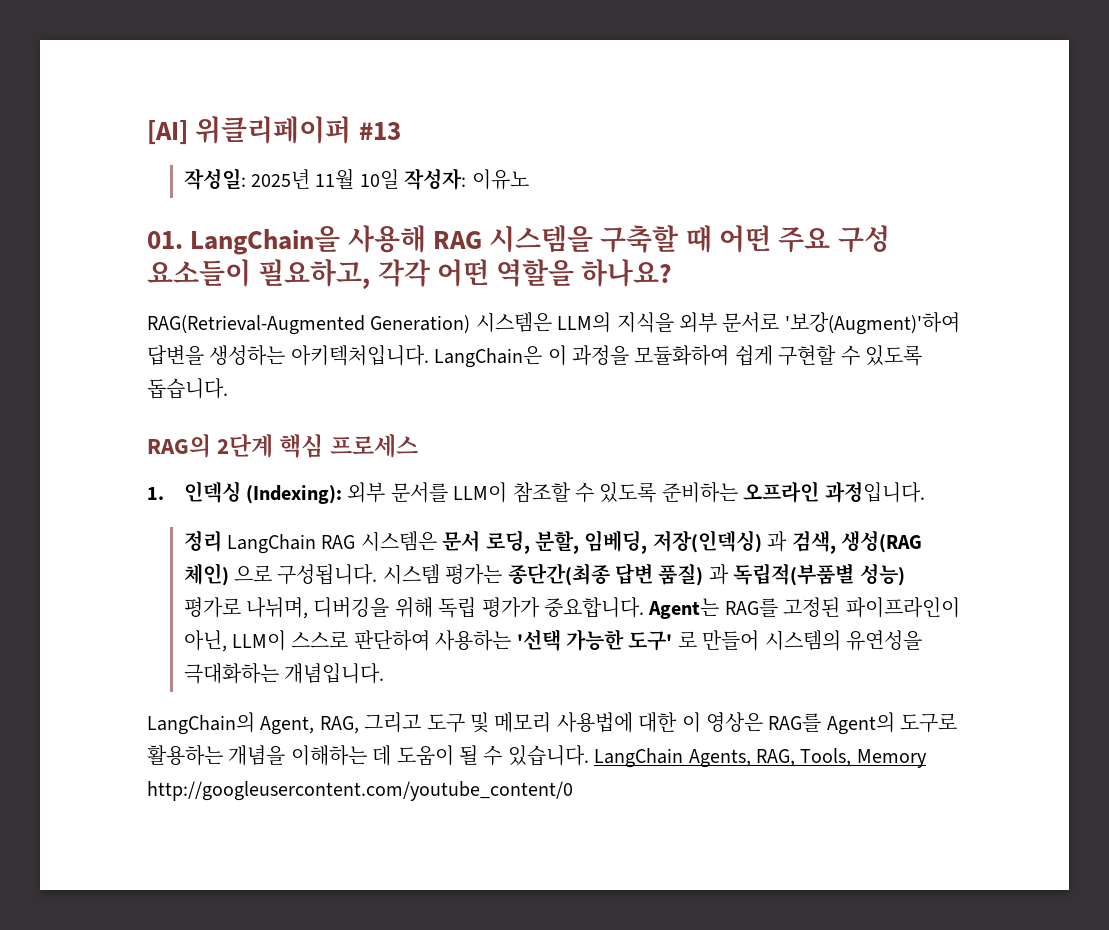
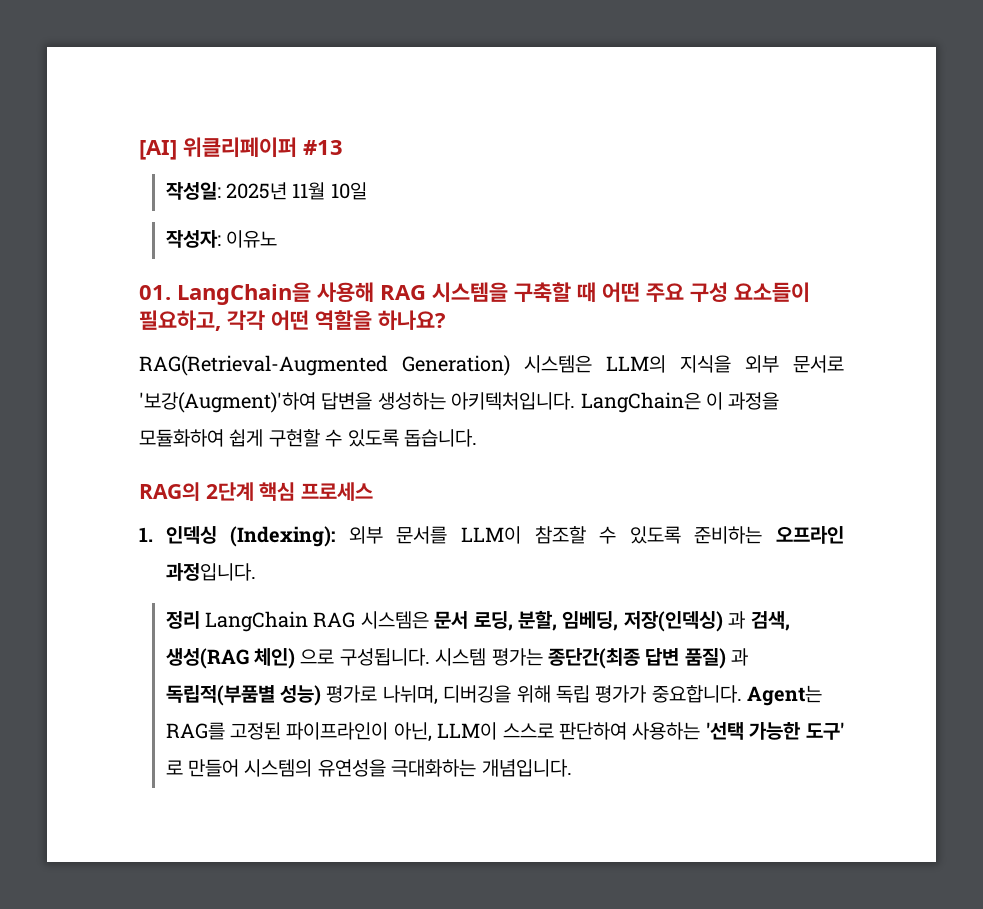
- 작성일: 2025년 11월 10일 작성자: 이유노
+ 작성일: 2025년 11월 10일
+ 작성자: 이유노
- LangChain의 Agent, RAG, 그리고 도구 및 메모리 사용법에 대한 이 영상은 RAG를 Agent의 도구로 활용하는 개념을 이해하는 데 도움이 될 수 있습니다. LangChain Agents, RAG, Tools, Memory http://googleusercontent.com/youtube_content/0

